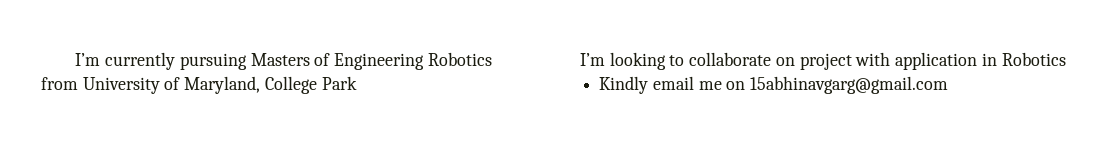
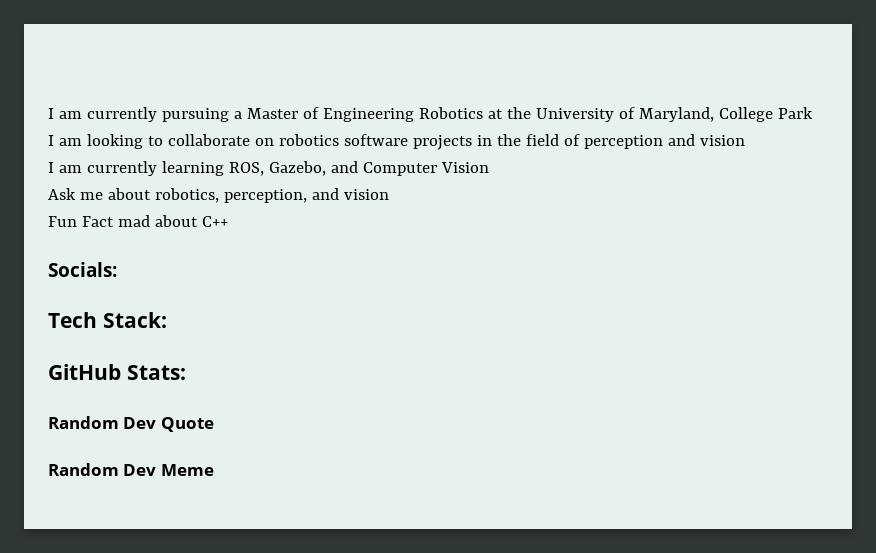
- I’m currently pursuing Masters of Engineering Robotics from University of Maryland, College Park
+ I am currently pursuing a Master of Engineering Robotics at the University of Maryland, College Park
- I’m looking to collaborate on project with application in Robotics
- Kindly email me on 15abhinavgarg@gmail.com
+ I am looking to collaborate on robotics software projects in the field of perception and vision
+ I am currently learning ROS, Gazebo, and Computer Vision
+ Ask me about robotics, perception, and vision
+ Fun Fact mad about C++
+ Socials:
+ Tech Stack:
+ GitHub Stats:
+ Random Dev Quote
+ Random Dev Meme

